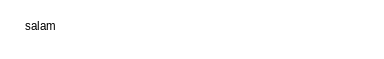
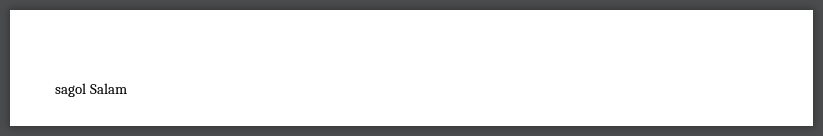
- salam
+ sagol Salam

